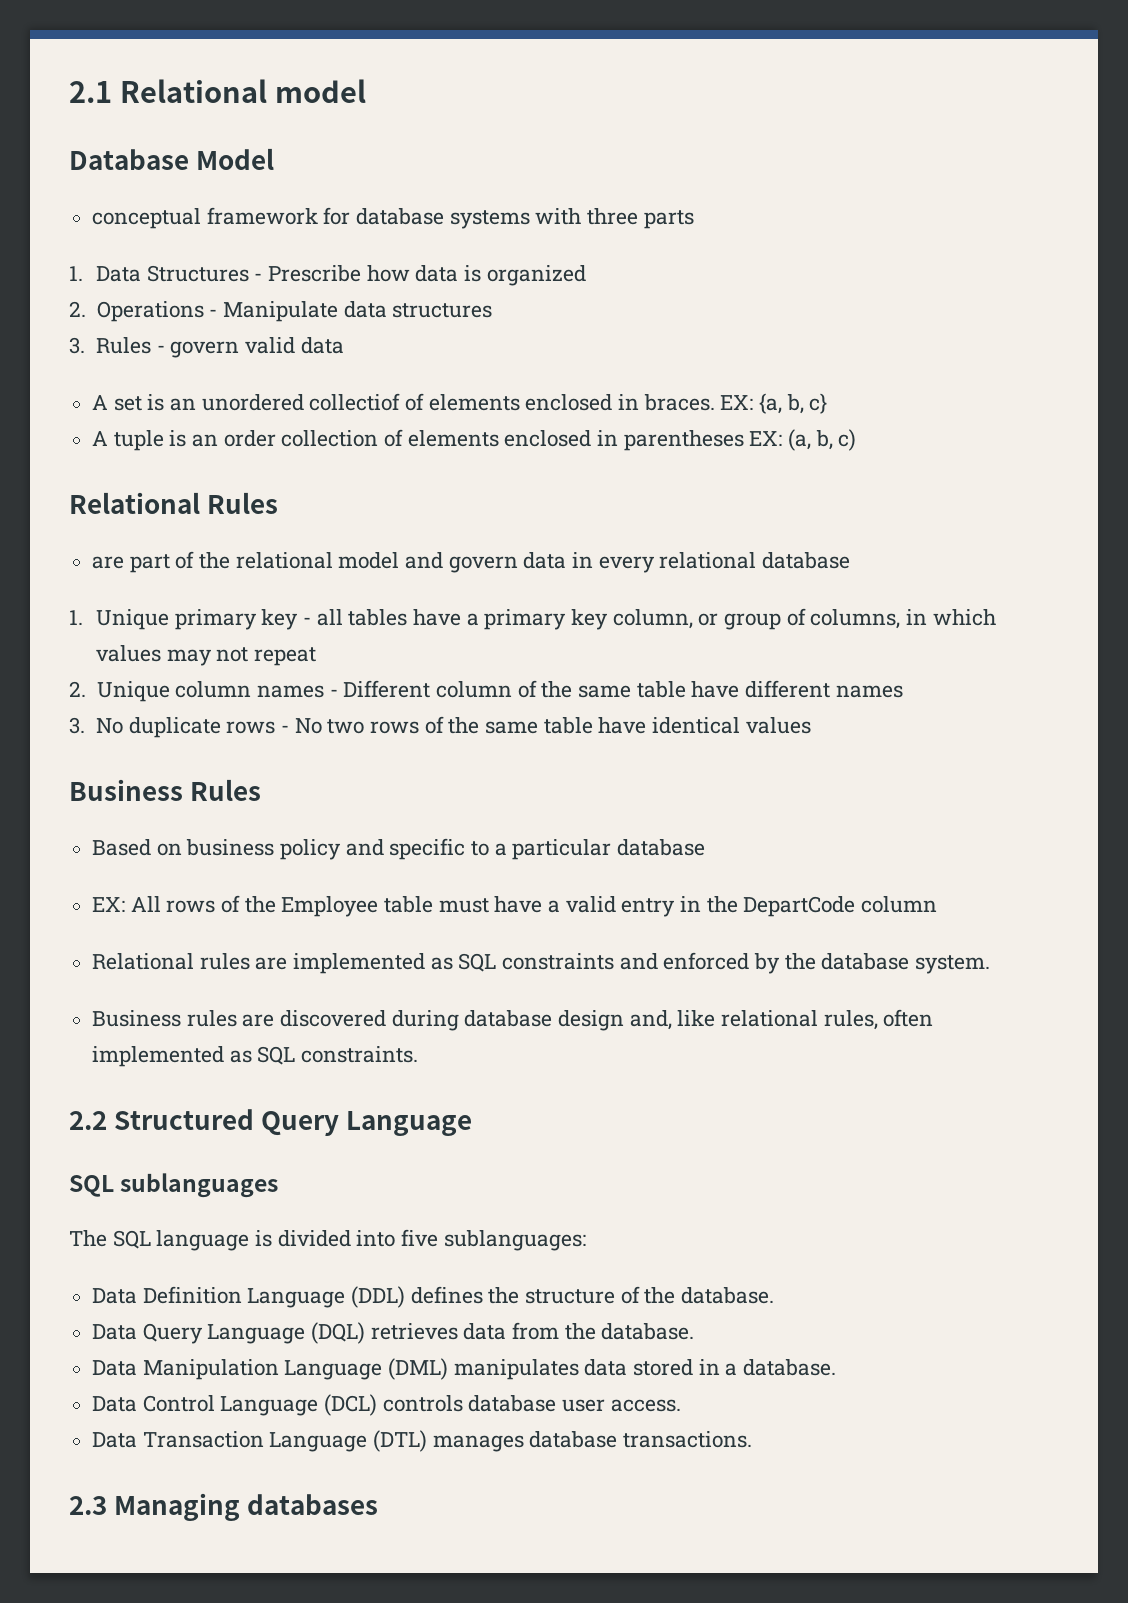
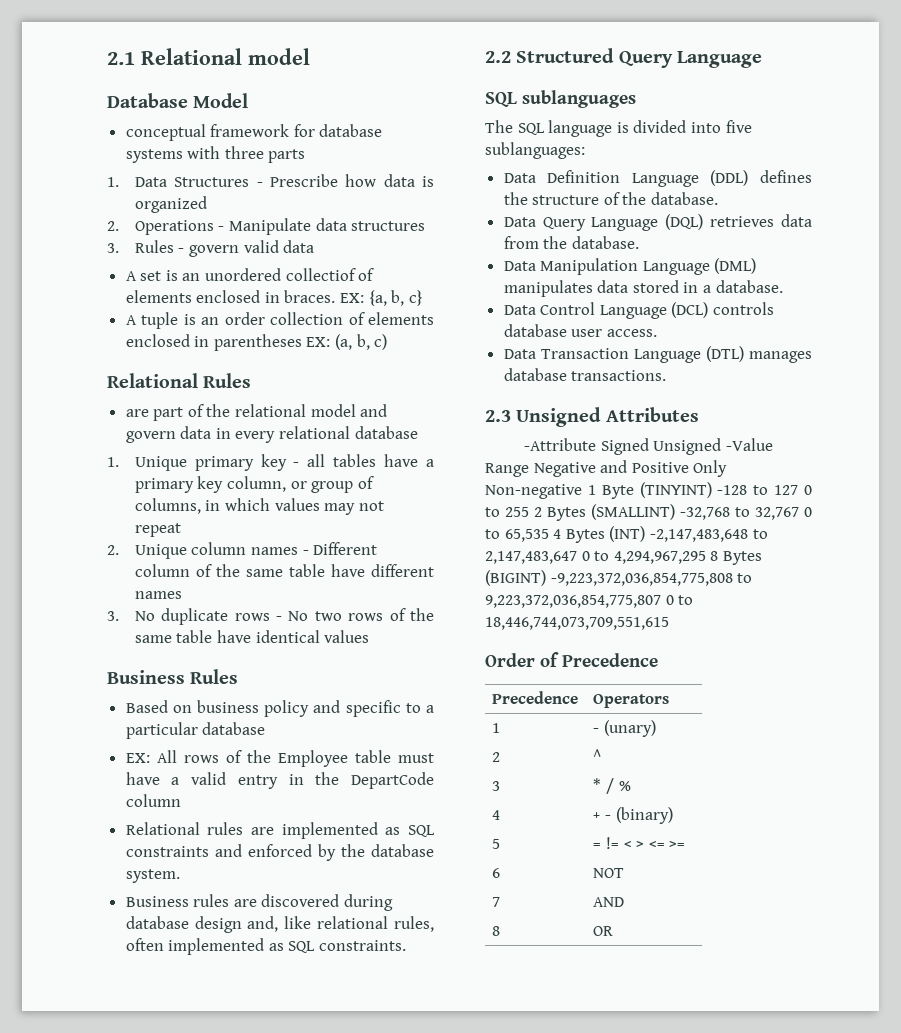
- 2.3 Managing databases
+ 2.3 Unsigned Attributes
+ -Attribute Signed Unsigned -Value Range Negative and Positive Only Non-negative 1 Byte (TINYINT) -128 to 127 0 to 255 2 Bytes (SMALLINT) -32,768 to 32,767 0 to 65,535 4 Bytes (INT) -2,147,483,648 to 2,147,483,647 0 to 4,294,967,295 8 Bytes (BIGINT) -9,223,372,036,854,775,808 to 9,223,372,036,854,775,807 0 to 18,446,744,073,709,551,615
+ Order of Precedence
+ Precedence | Operators
+ 1 | - (unary)
+ 2 | ^
+ 3 | * / %
+ 4 | + - (binary)
+ 5 | = != < > <= >=
+ 6 | NOT
+ 7 | AND
+ 8 | OR

